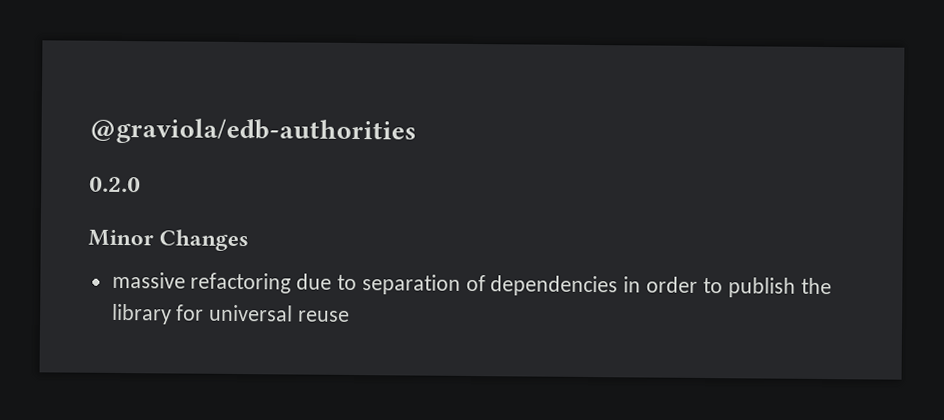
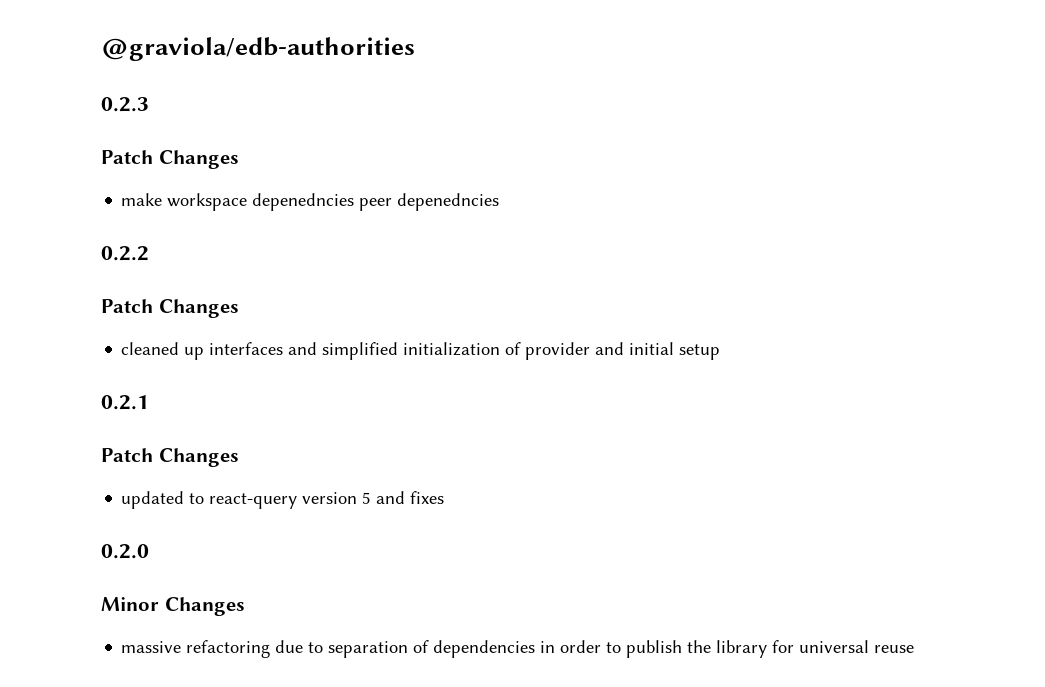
+ 0.2.3
+ Patch Changes
+ make workspace depenedncies peer depenedncies
+ 0.2.2
+ Patch Changes
+ cleaned up interfaces and simplified initialization of provider and initial setup
+ 0.2.1
+ Patch Changes
+ updated to react-query version 5 and fixes

